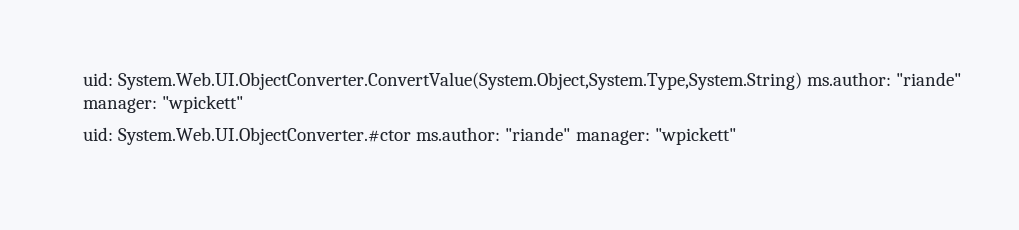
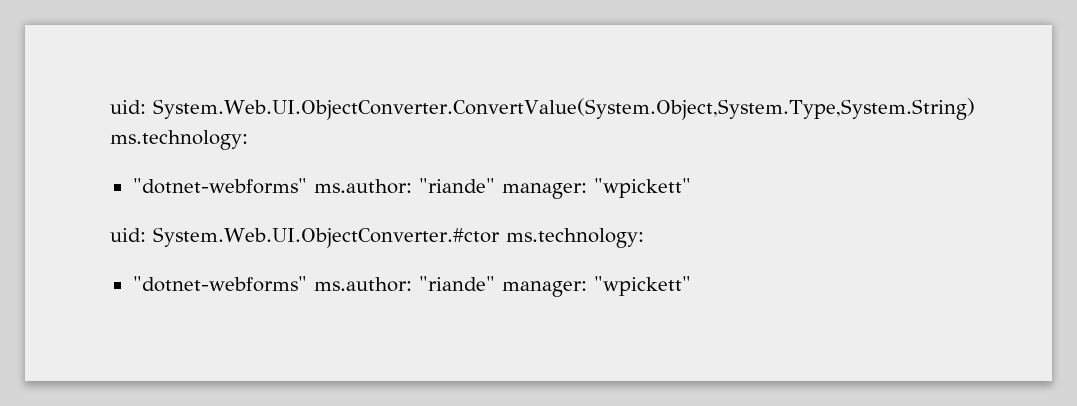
- uid: System.Web.UI.ObjectConverter.ConvertValue(System.Object,System.Type,System.String) ms.author: "riande" manager: "wpickett"
+ uid: System.Web.UI.ObjectConverter.ConvertValue(System.Object,System.Type,System.String) ms.technology:
+ "dotnet-webforms" ms.author: "riande" manager: "wpickett"
- uid: System.Web.UI.ObjectConverter.#ctor ms.author: "riande" manager: "wpickett"
+ uid: System.Web.UI.ObjectConverter.#ctor ms.technology:
+ "dotnet-webforms" ms.author: "riande" manager: "wpickett"

